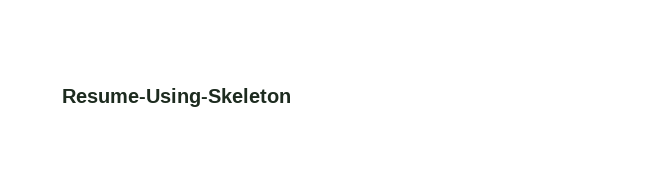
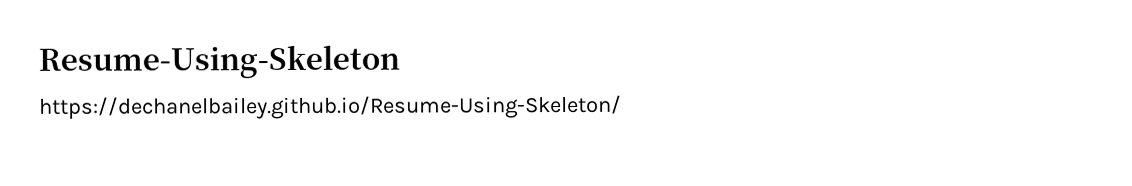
+ https://dechanelbailey.github.io/Resume-Using-Skeleton/

